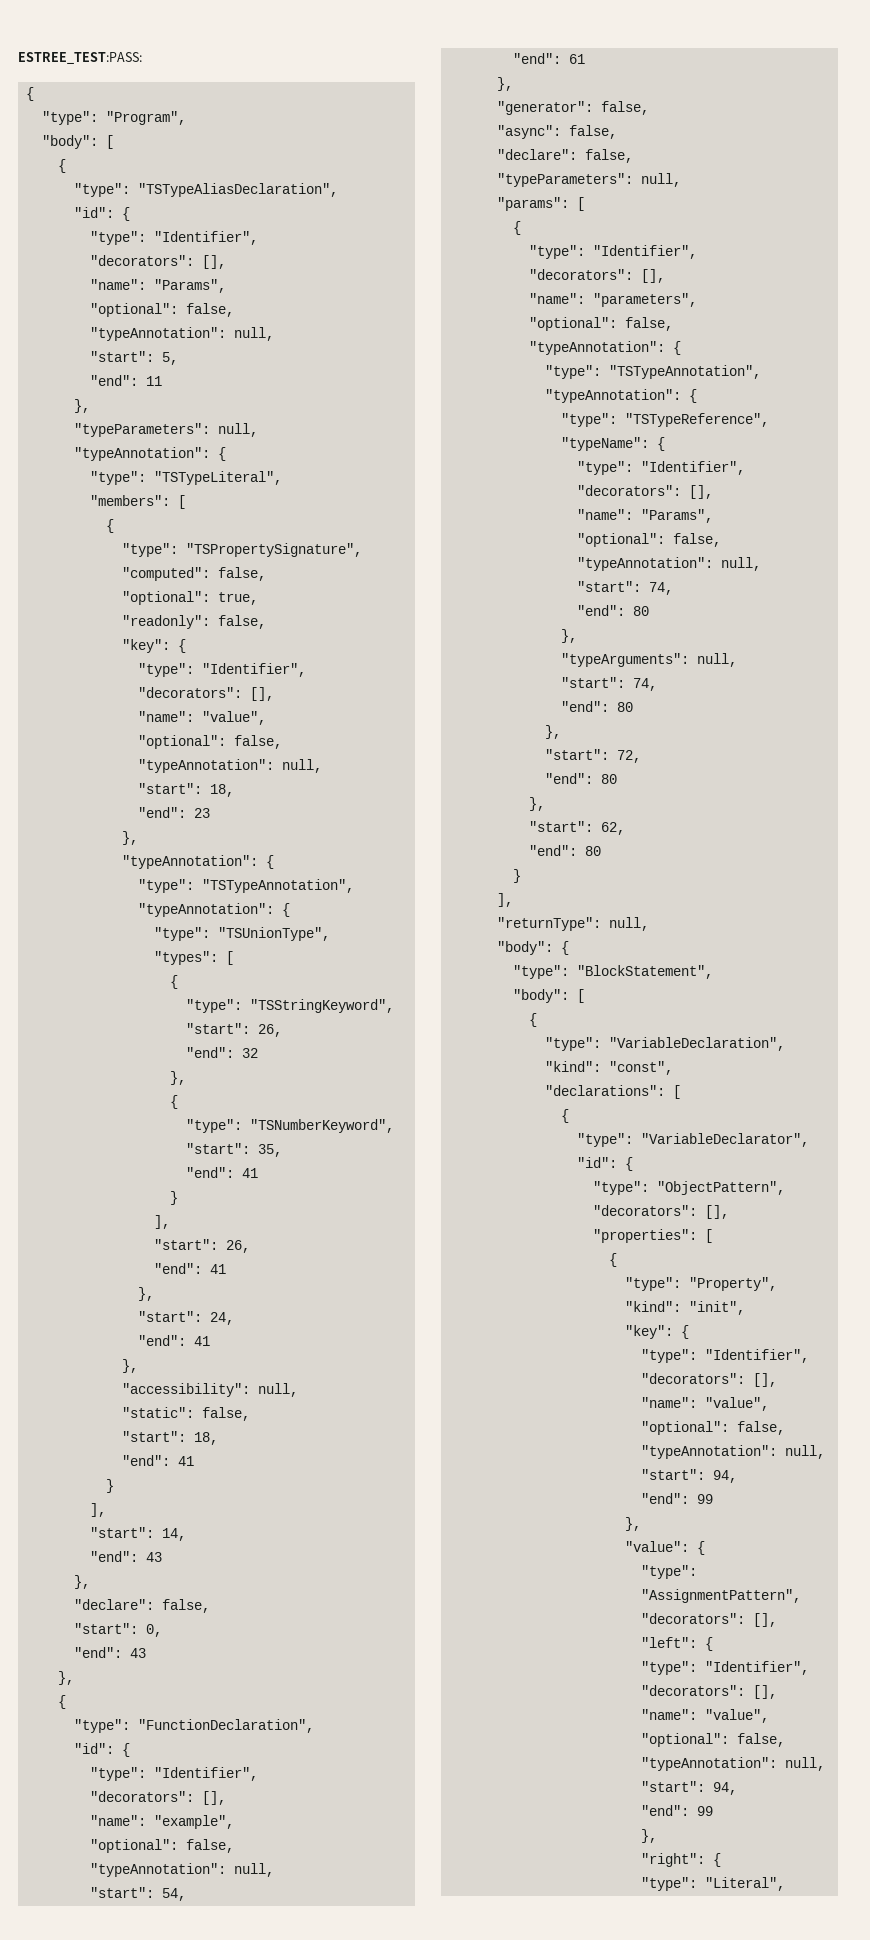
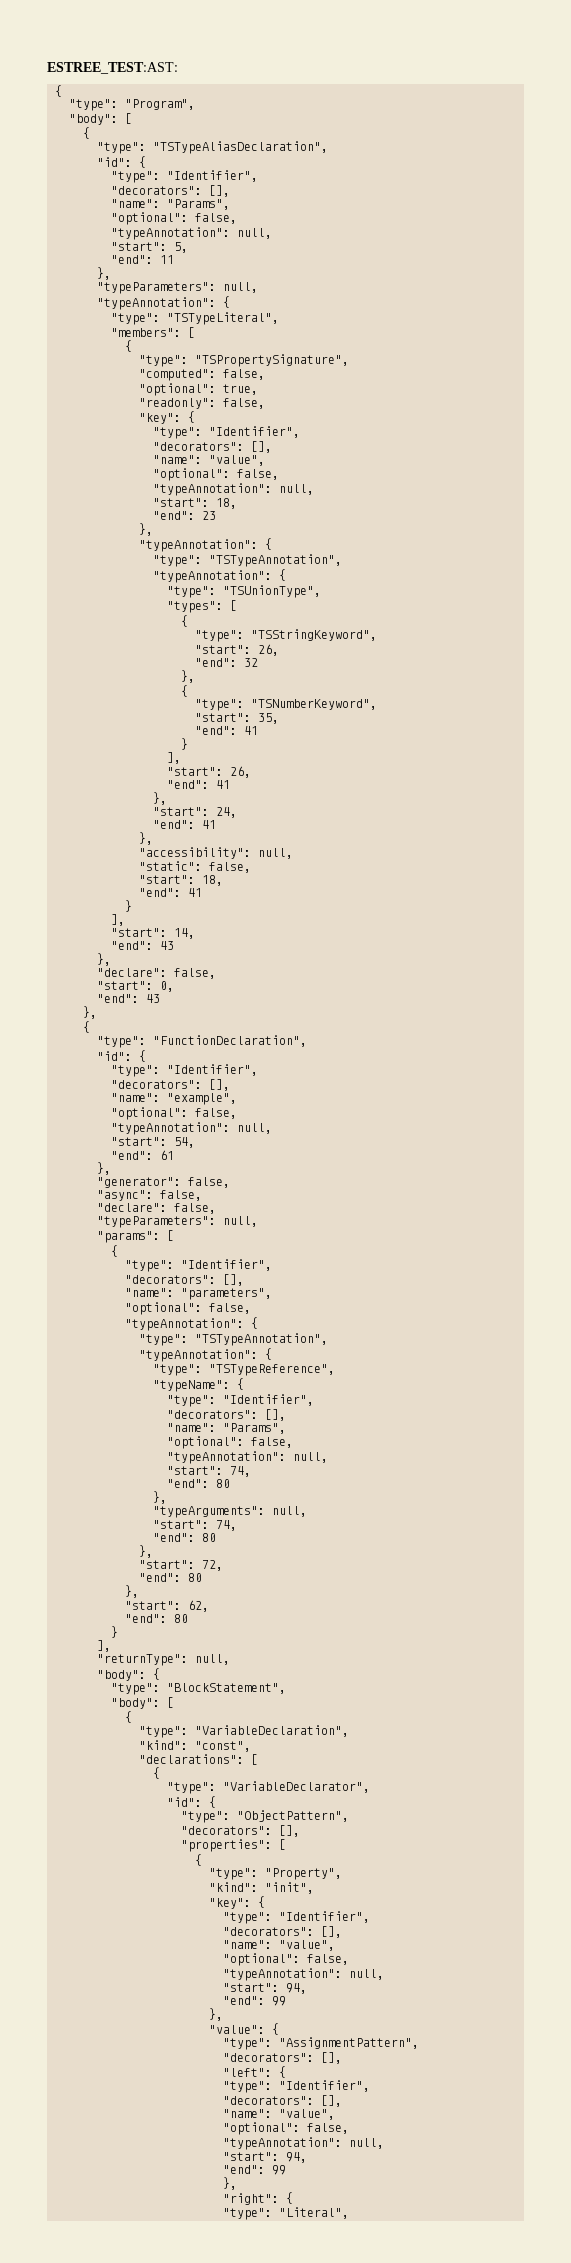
- ESTREE_TEST:PASS:
+ ESTREE_TEST:AST:

